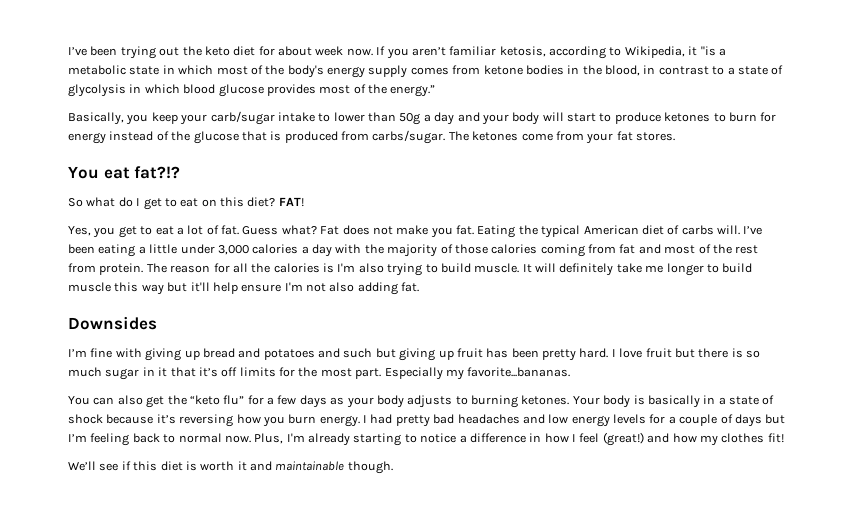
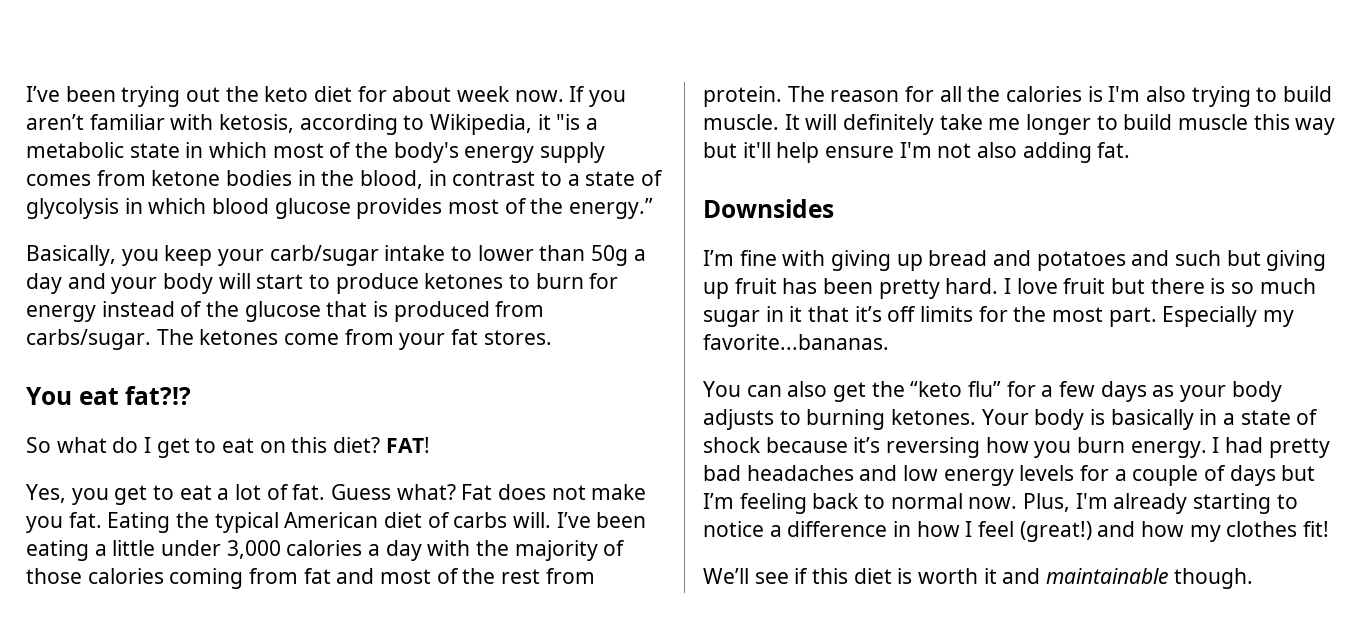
- If you aren’t familiar ketosis, according to Wikipedia, it "is a metabolic state in which most of the body's energy supply comes from ketone bodies in the blood, in contrast to a state of glycolysis in which blood glucose provides most of the energy.”
+ If you aren’t familiar with ketosis, according to Wikipedia, it "is a metabolic state in which most of the body's energy supply comes from ketone bodies in the blood, in contrast to a state of glycolysis in which blood glucose provides most of the energy.”

